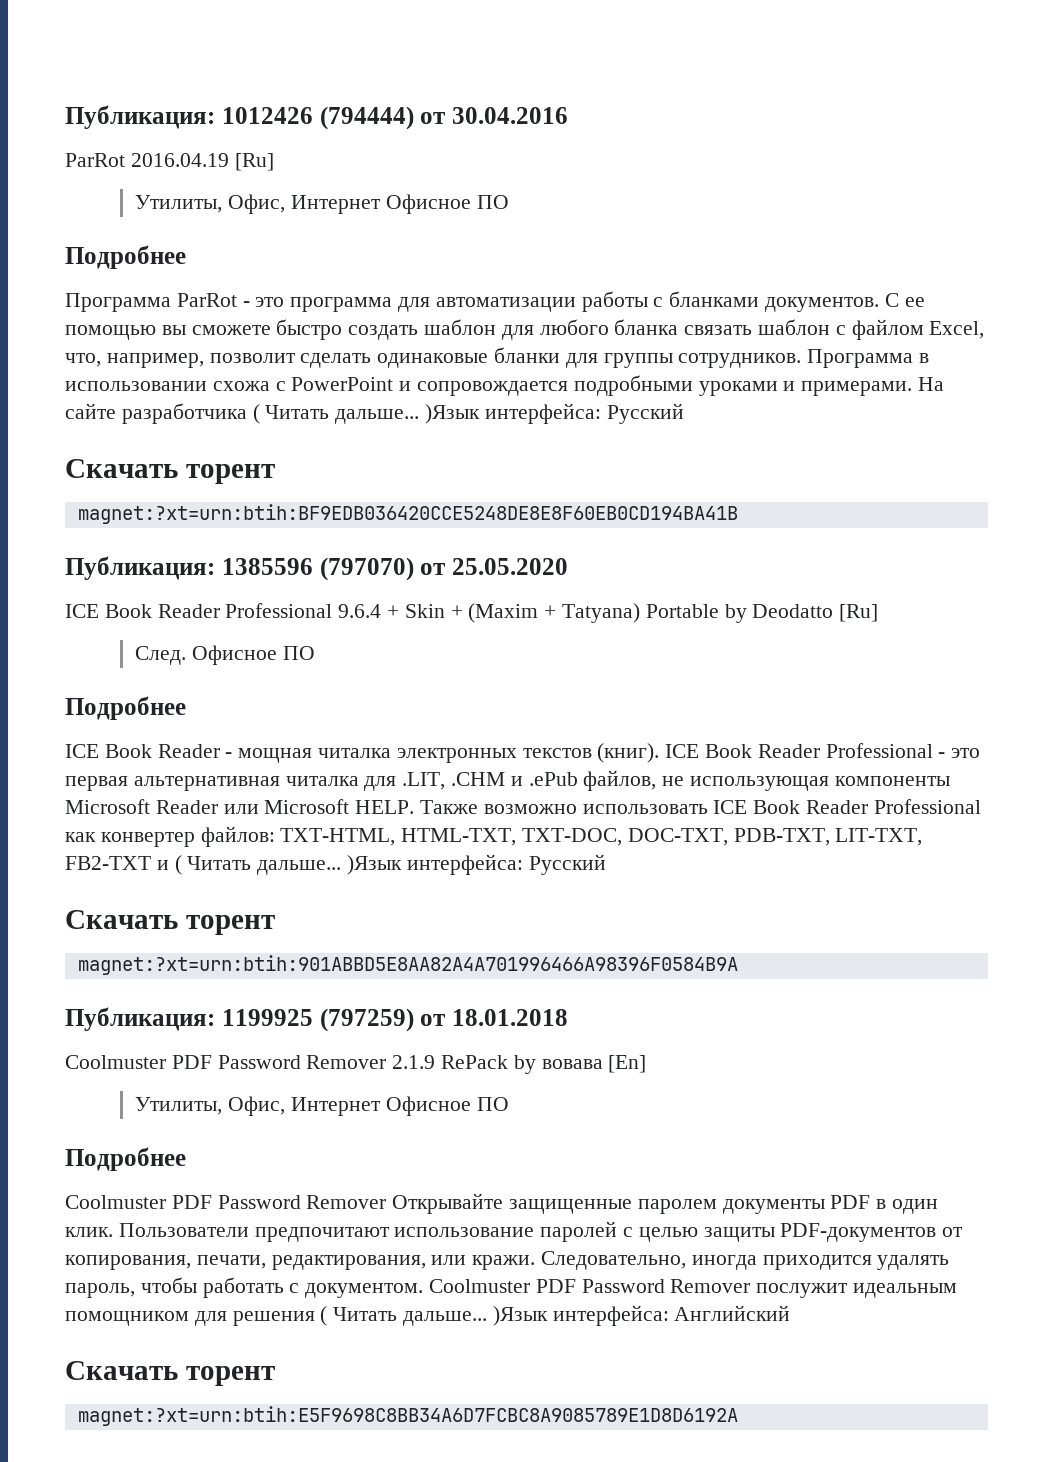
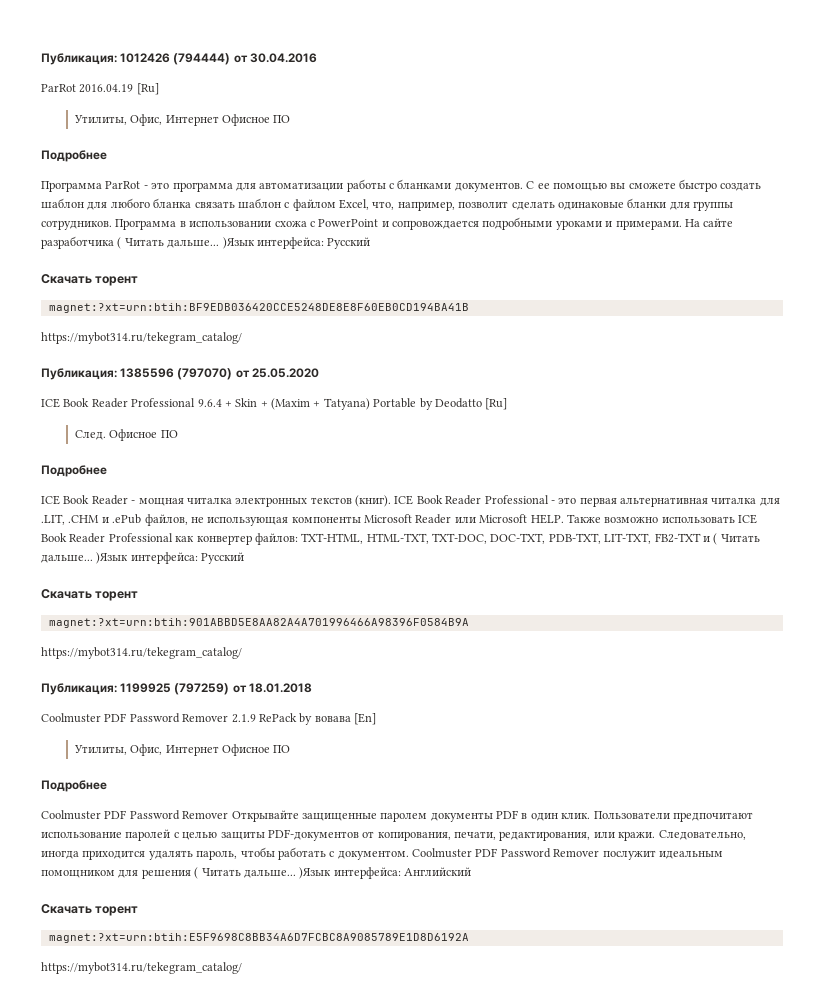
  magnet:?xt=urn:btih:BF9EDB036420CCE5248DE8E8F60EB0CD194BA41B
+ https://mybot314.ru/tekegram_catalog/
  magnet:?xt=urn:btih:901ABBD5E8AA82A4A701996466A98396F0584B9A
+ https://mybot314.ru/tekegram_catalog/
  magnet:?xt=urn:btih:E5F9698C8BB34A6D7FCBC8A9085789E1D8D6192A
+ https://mybot314.ru/tekegram_catalog/

